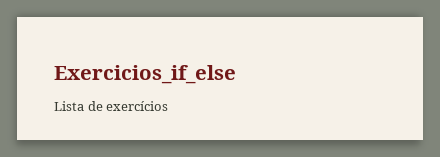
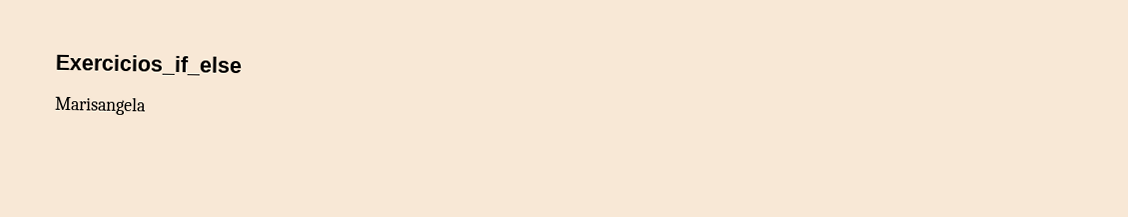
- Lista de exercícios
+ Marisangela

